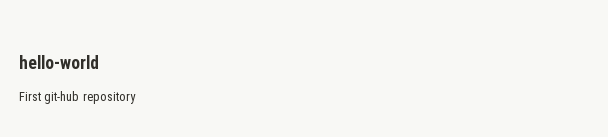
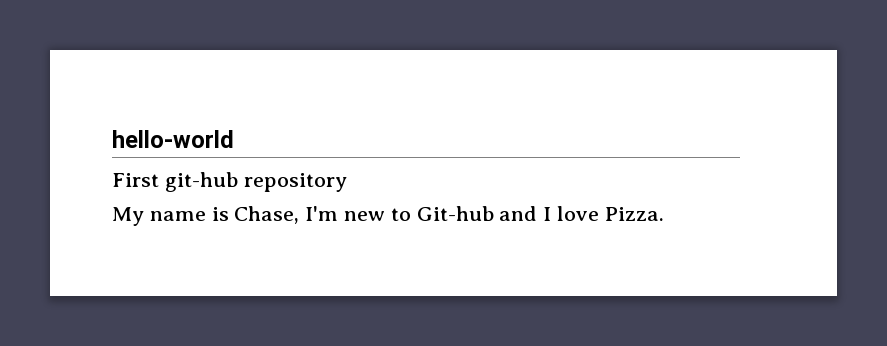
+ My name is Chase, I'm new to Git-hub and I love Pizza.

